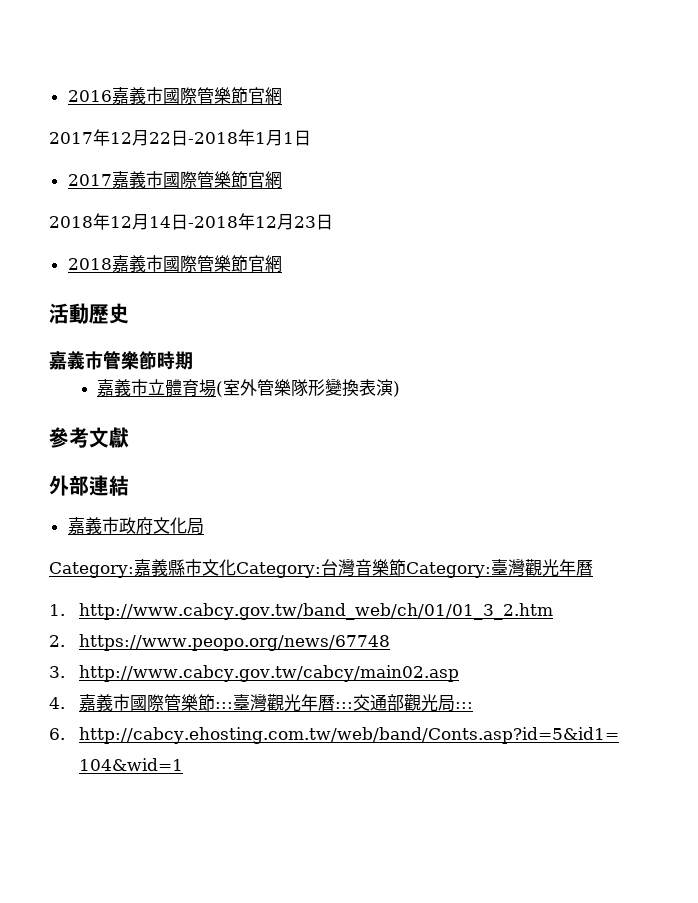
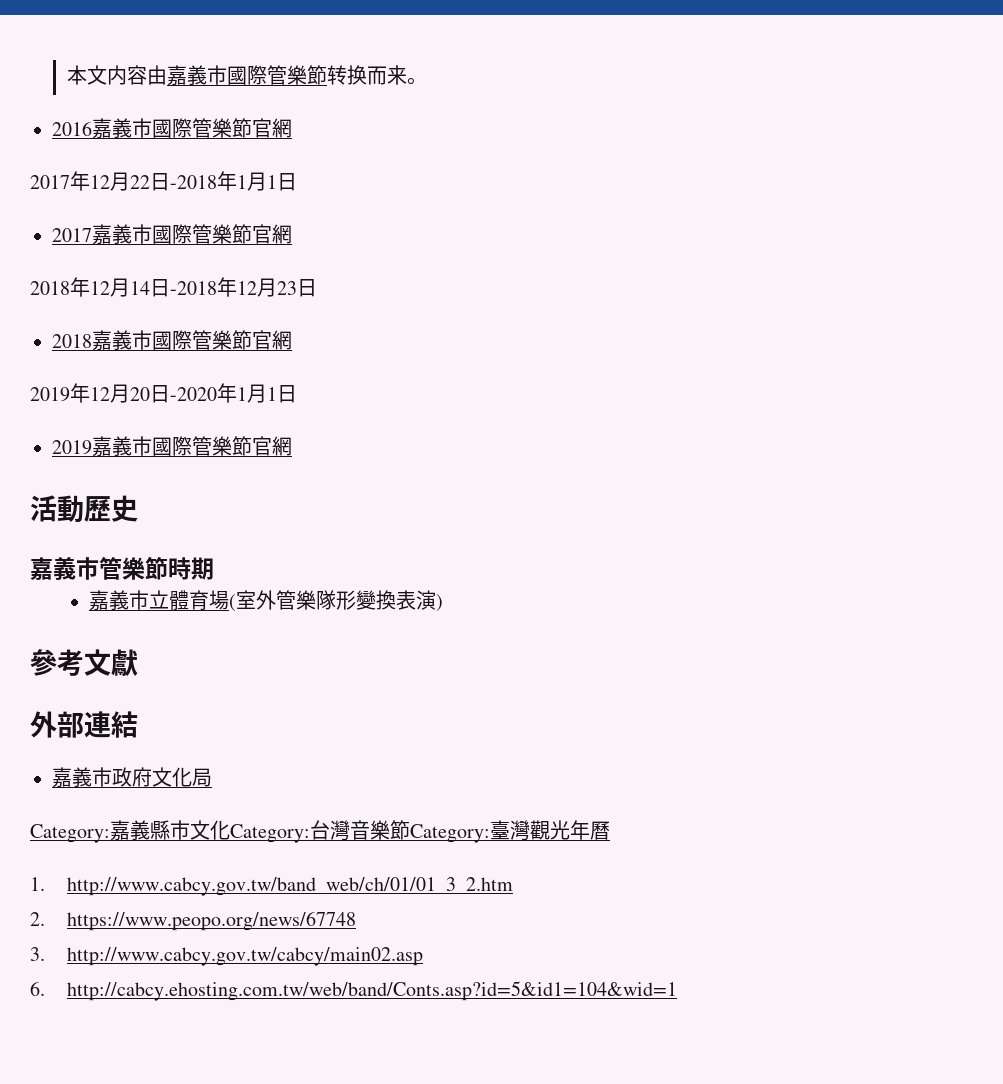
+ 本文内容由嘉義市國際管樂節转换而来。
+ 2019年12月20日-2020年1月1日
+ 2019嘉義市國際管樂節官網
- 4.嘉義市國際管樂節:::臺灣觀光年曆:::交通部觀光局:::

